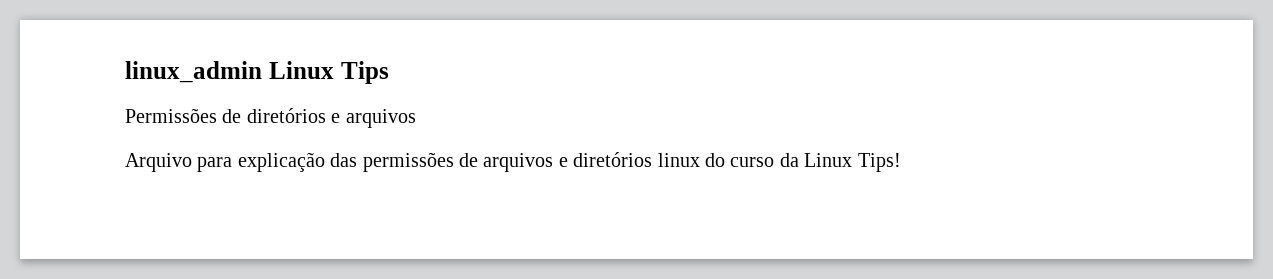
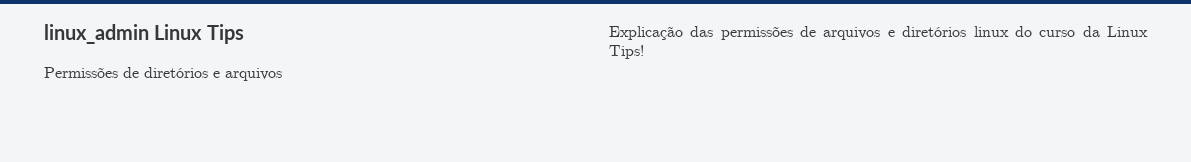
- Arquivo para explicação das permissões de arquivos e diretórios linux do curso da Linux Tips!
+ Explicação das permissões de arquivos e diretórios linux do curso da Linux Tips!

